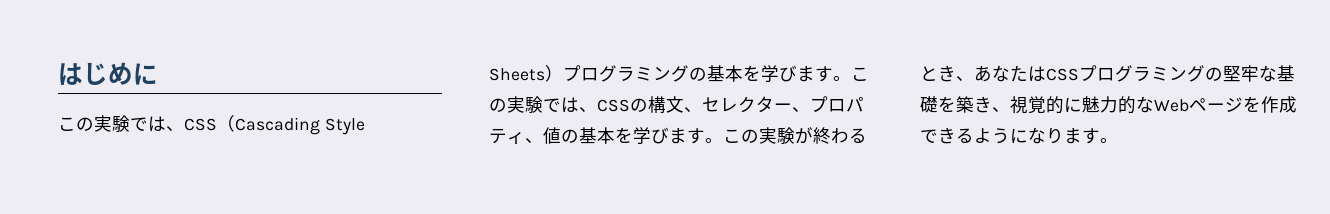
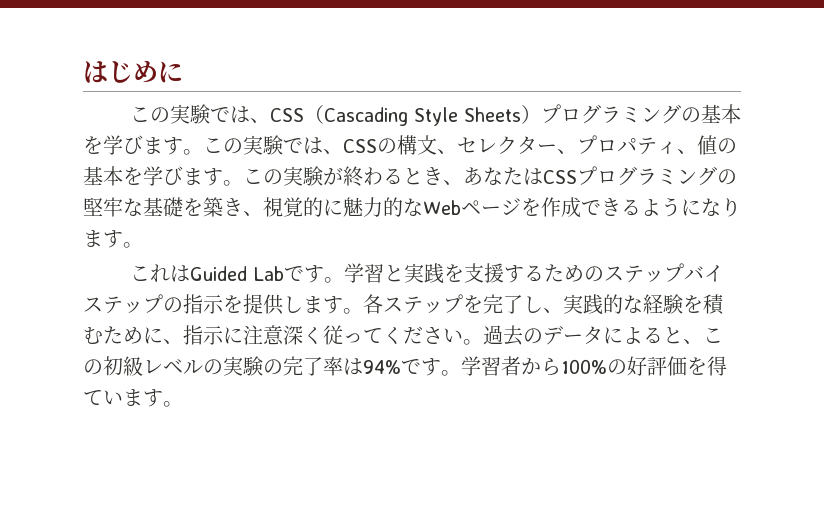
+ これはGuided Labです。学習と実践を支援するためのステップバイステップの指示を提供します。各ステップを完了し、実践的な経験を積むために、指示に注意深く従ってください。過去のデータによると、この初級レベルの実験の完了率は94%です。学習者から100%の好評価を得ています。

